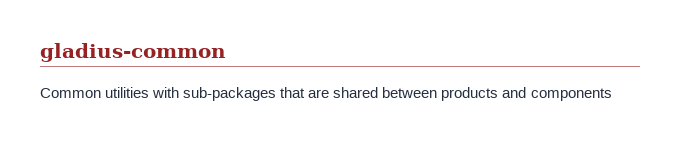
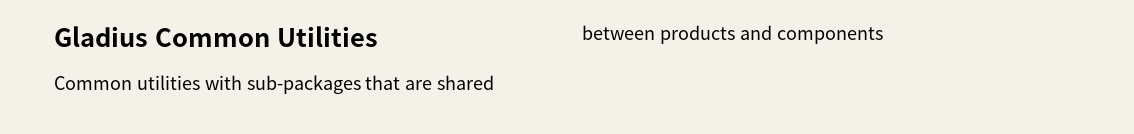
- gladius-common
+ Gladius Common Utilities

